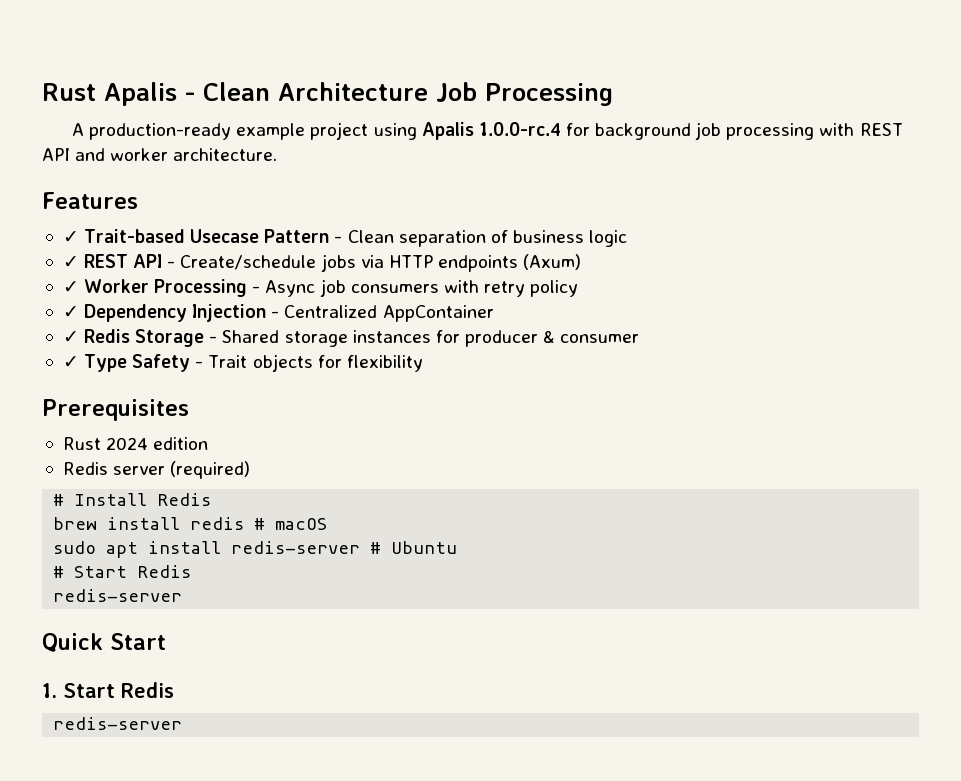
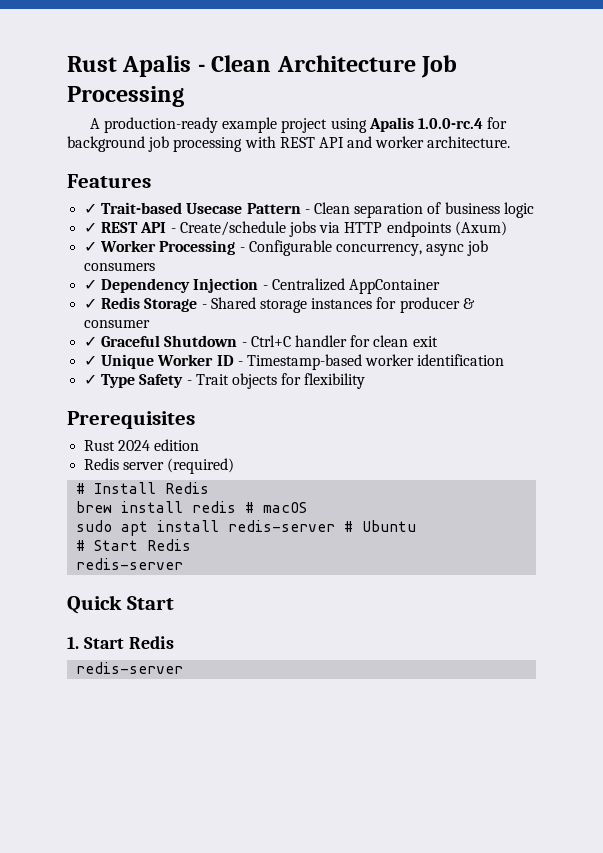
- ✓ Worker Processing - Async job consumers with retry policy
+ ✓ Worker Processing - Configurable concurrency, async job consumers
+ ✓ Graceful Shutdown - Ctrl+C handler for clean exit
+ ✓ Unique Worker ID - Timestamp-based worker identification

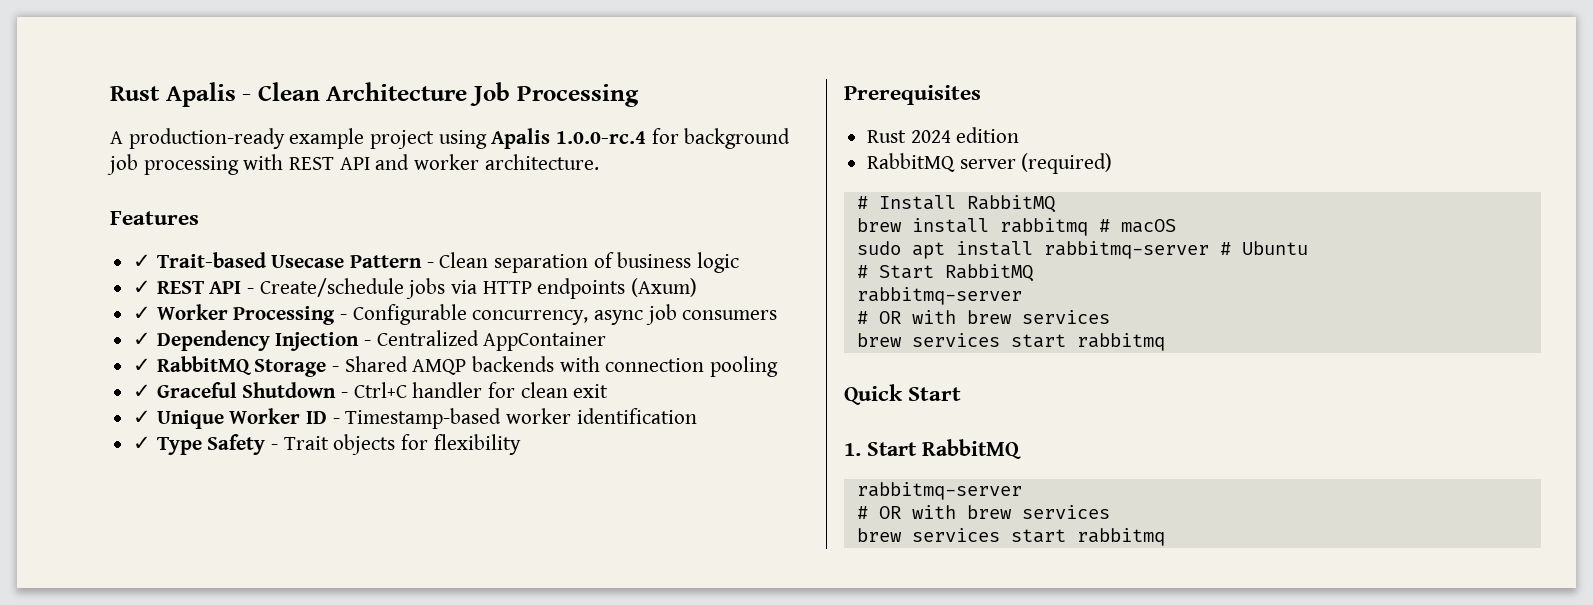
- ✓ Redis Storage - Shared storage instances for producer & consumer
+ ✓ RabbitMQ Storage - Shared AMQP backends with connection pooling
- Redis server (required)
+ RabbitMQ server (required)
- # Install Redis
+ # Install RabbitMQ
- brew install redis # macOS
+ brew install rabbitmq # macOS
- sudo apt install redis-server # Ubuntu
+ sudo apt install rabbitmq-server # Ubuntu
- # Start Redis
- redis-server
+ # Start RabbitMQ
+ rabbitmq-server
+ # OR with brew services
+ brew services start rabbitmq
  Quick Start
- 1. Start Redis
- redis-server
+ 1. Start RabbitMQ
+ rabbitmq-server
+ # OR with brew services
+ brew services start rabbitmq

